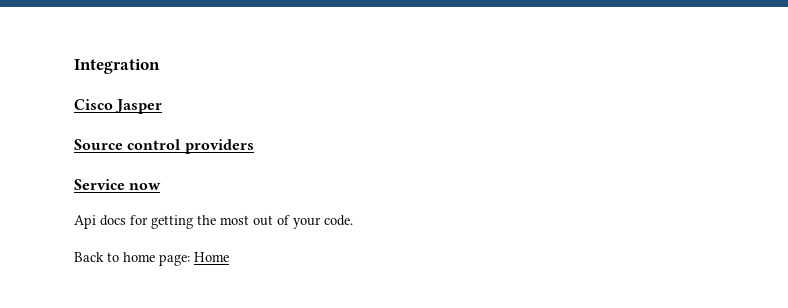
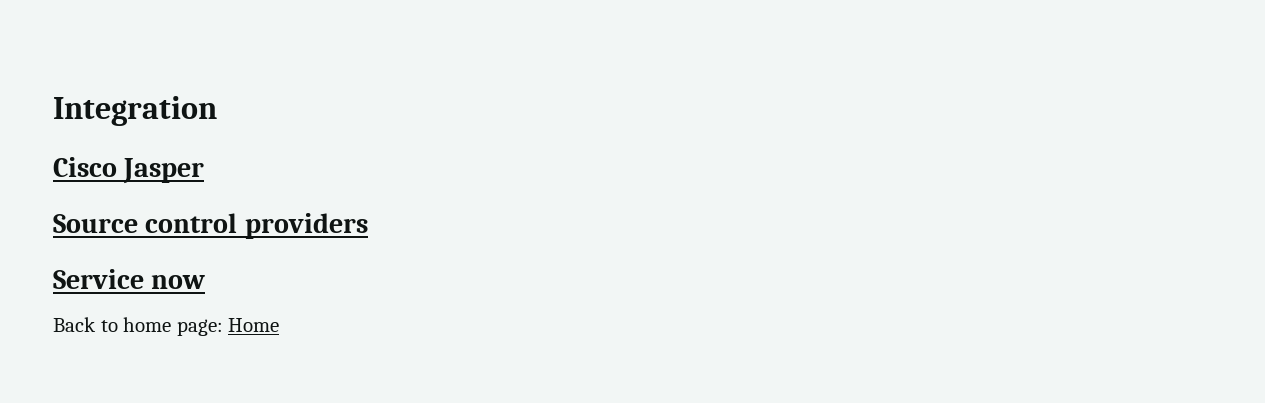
- Api docs for getting the most out of your code.

